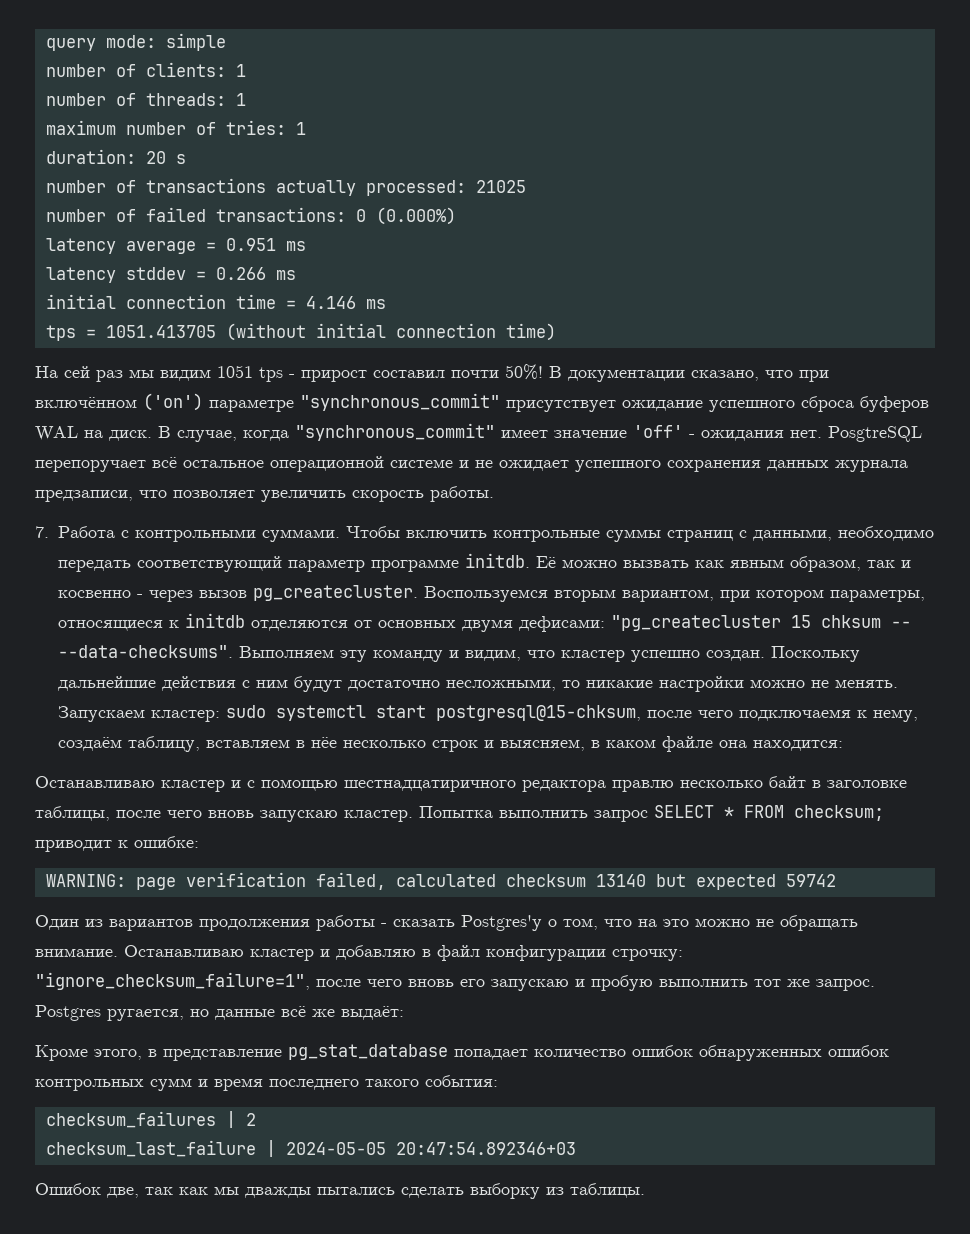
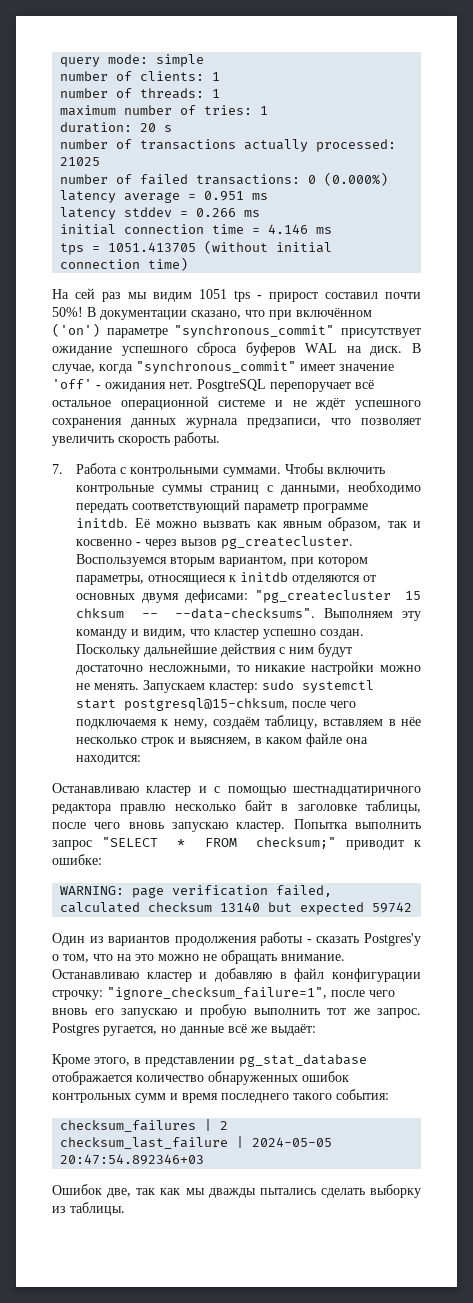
- PosgtreSQL перепоручает всё остальное операционной системе и не ожидает успешного сохранения данных журнала предзаписи, что позволяет увеличить скорость работы.
+ PosgtreSQL перепоручает всё остальное операционной системе и не ждёт успешного сохранения данных журнала предзаписи, что позволяет увеличить скорость работы.
- Попытка выполнить запрос SELECT * FROM checksum; приводит к ошибке:
+ Попытка выполнить запрос "SELECT * FROM checksum;" приводит к ошибке:
- Кроме этого, в представление pg_stat_database попадает количество ошибок обнаруженных ошибок контрольных сумм и время последнего такого события:
+ Кроме этого, в представлении pg_stat_database отображается количество обнаруженных ошибок контрольных сумм и время последнего такого события:

